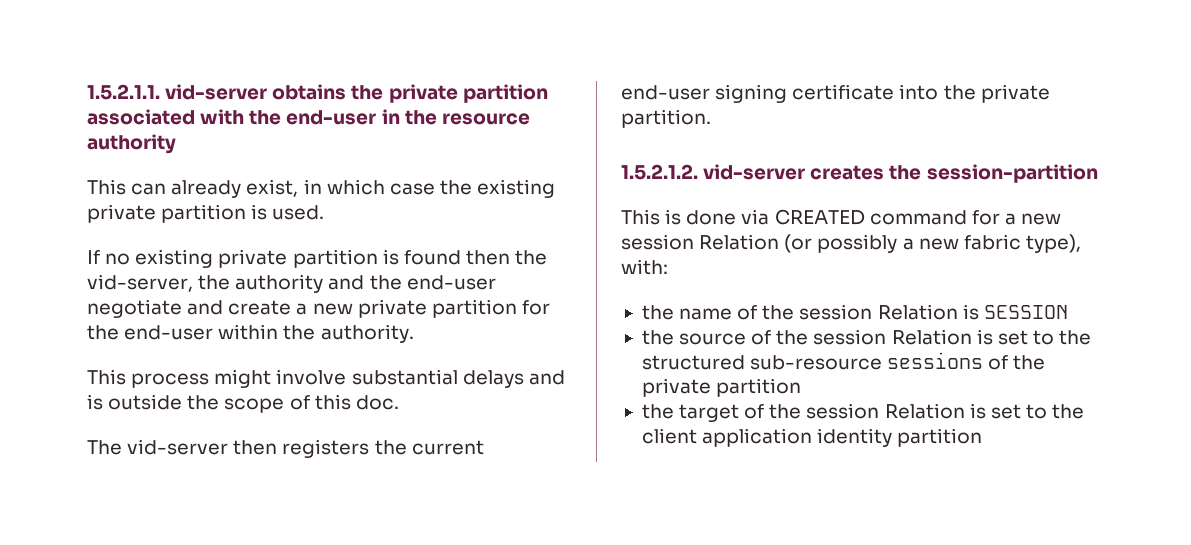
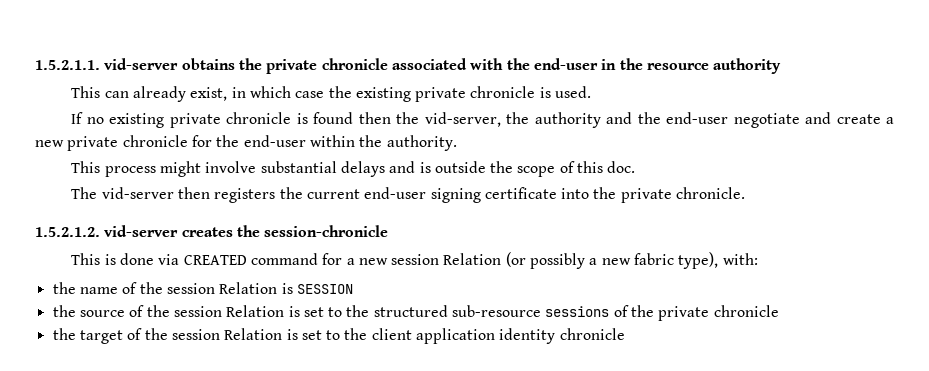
- 1.5.2.1.1. vid-server obtains the private partition associated with the end-user in the resource authority
+ 1.5.2.1.1. vid-server obtains the private chronicle associated with the end-user in the resource authority
- This can already exist, in which case the existing private partition is used.
+ This can already exist, in which case the existing private chronicle is used.
- If no existing private partition is found then the vid-server, the authority and the end-user negotiate and create a new private partition for the end-user within the authority.
+ If no existing private chronicle is found then the vid-server, the authority and the end-user negotiate and create a new private chronicle for the end-user within the authority.
- The vid-server then registers the current end-user signing certificate into the private partition.
+ The vid-server then registers the current end-user signing certificate into the private chronicle.
- 1.5.2.1.2. vid-server creates the session-partition
+ 1.5.2.1.2. vid-server creates the session-chronicle
- the source of the session Relation is set to the structured sub-resource sessions of the private partition
+ the source of the session Relation is set to the structured sub-resource sessions of the private chronicle
- the target of the session Relation is set to the client application identity partition
+ the target of the session Relation is set to the client application identity chronicle

